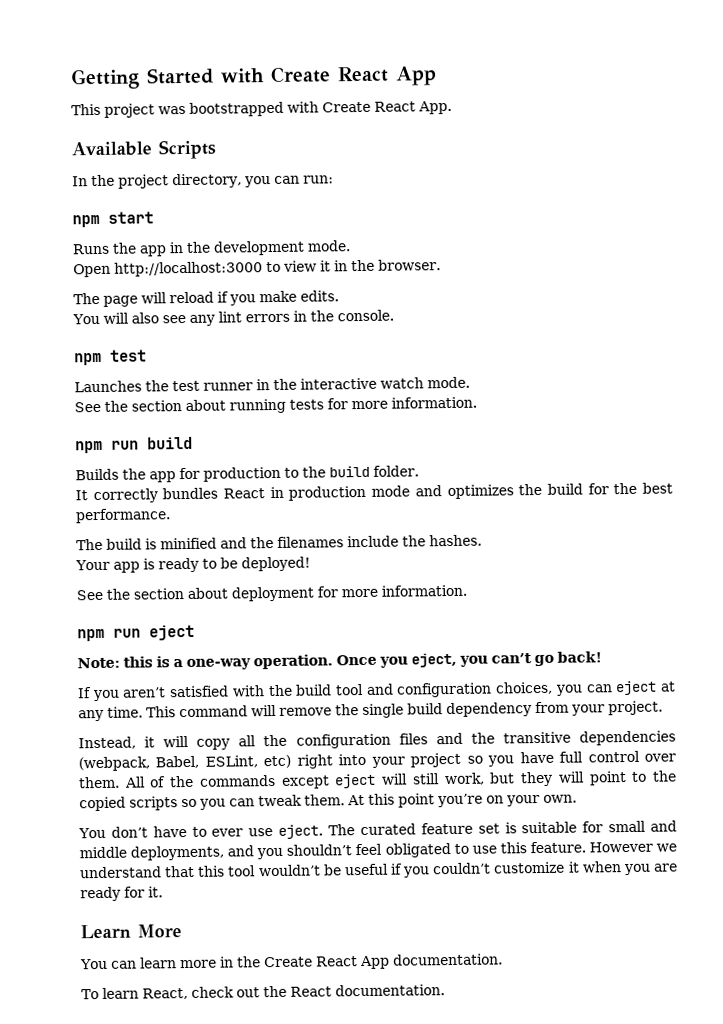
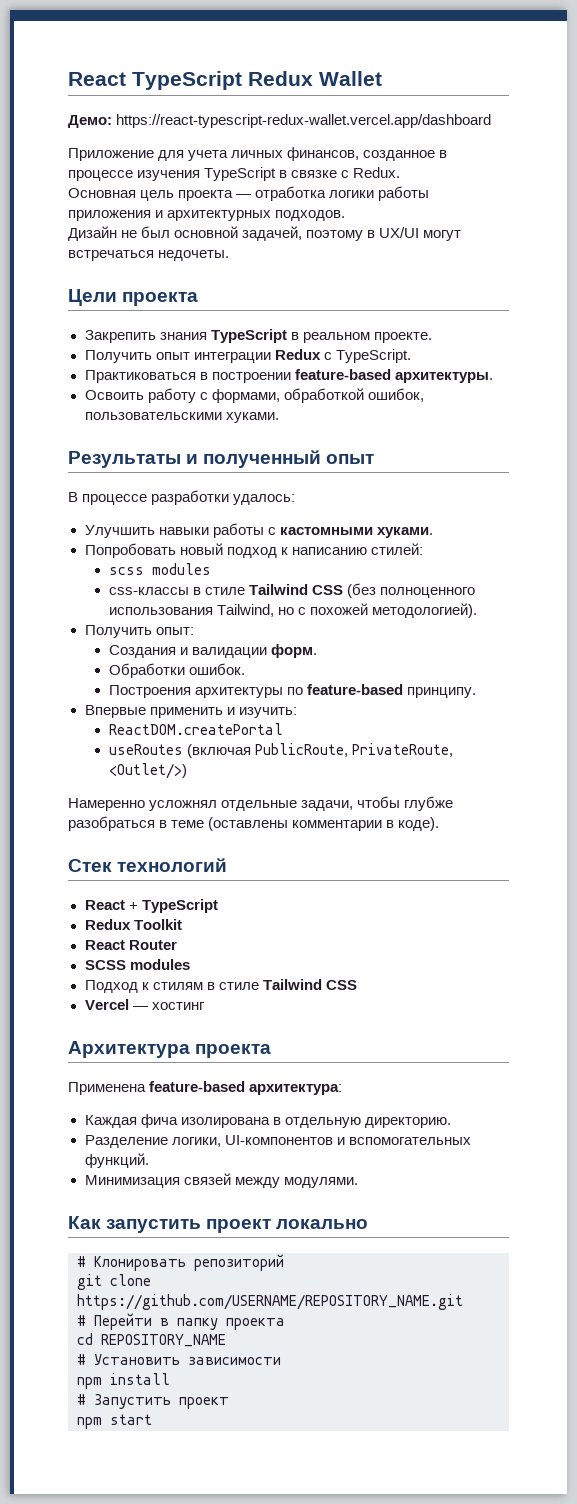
- Getting Started with Create React App
- This project was bootstrapped with Create React App.
- Available Scripts
- In the project directory, you can run:
+ React TypeScript Redux Wallet
+ Демо: https://react-typescript-redux-wallet.vercel.app/dashboard
+ Приложение для учета личных финансов, созданное в процессе изучения TypeScript в связке с Redux.
+ Основная цель проекта — отработка логики работы приложения и архитектурных подходов.
+ Дизайн не был основной задачей, поэтому в UX/UI могут встречаться недочеты.
+ Цели проекта
+ Закрепить знания TypeScript в реальном проекте.
+ Получить опыт интеграции Redux с TypeScript.
+ Практиковаться в построении feature-based архитектуры.
+ Освоить работу с формами, обработкой ошибок, пользовательскими хуками.
+ Результаты и полученный опыт
+ В процессе разработки удалось:
+ Улучшить навыки работы с кастомными хуками.
+ Попробовать новый подход к написанию стилей:
+ scss modules
+ css-классы в стиле Tailwind CSS (без полноценного использования Tailwind, но с похожей методологией).
+ Получить опыт:
+ Создания и валидации форм.
+ Обработки ошибок.
+ Построения архитектуры по feature-based принципу.
+ Впервые применить и изучить:
+ ReactDOM.createPortal
+ useRoutes (включая PublicRoute, PrivateRoute, <Outlet/>)
+ Намеренно усложнял отдельные задачи, чтобы глубже разобраться в теме (оставлены комментарии в коде).
+ Стек технологий
+ React + TypeScript
+ Redux Toolkit
+ React Router
+ SCSS modules
+ Подход к стилям в стиле Tailwind CSS
+ Vercel — хостинг
+ Архитектура проекта
+ Применена feature-based архитектура:
+ Каждая фича изолирована в отдельную директорию.
+ Разделение логики, UI-компонентов и вспомогательных функций.
+ Минимизация связей между модулями.
+ Как запустить проект локально
+ # Клонировать репозиторий
+ git clone https://github.com/USERNAME/REPOSITORY_NAME.git
+ # Перейти в папку проекта
+ cd REPOSITORY_NAME
+ # Установить зависимости
+ npm install
+ # Запустить проект
  npm start
- Runs the app in the development mode.
- Open http://localhost:3000 to view it in the browser.
- The page will reload if you make edits.
- You will also see any lint errors in the console.
- npm test
- Launches the test runner in the interactive watch mode.
- See the section about running tests for more information.
- npm run build
- Builds the app for production to the build folder.
- It correctly bundles React in production mode and optimizes the build for the best performance.
- The build is minified and the filenames include the hashes.
- Your app is ready to be deployed!
- See the section about deployment for more information.
- npm run eject
- Note: this is a one-way operation. Once you eject, you can’t go back!
- If you aren’t satisfied with the build tool and configuration choices, you can eject at any time. This command will remove the single build dependency from your project.
- Instead, it will copy all the configuration files and the transitive dependencies (webpack, Babel, ESLint, etc) right into your project so you have full control over them. All of the commands except eject will still work, but they will point to the copied scripts so you can tweak them. At this point you’re on your own.
- You don’t have to ever use eject. The curated feature set is suitable for small and middle deployments, and you shouldn’t feel obligated to use this feature. However we understand that this tool wouldn’t be useful if you couldn’t customize it when you are ready for it.
- Learn More
- You can learn more in the Create React App documentation.
- To learn React, check out the React documentation.

